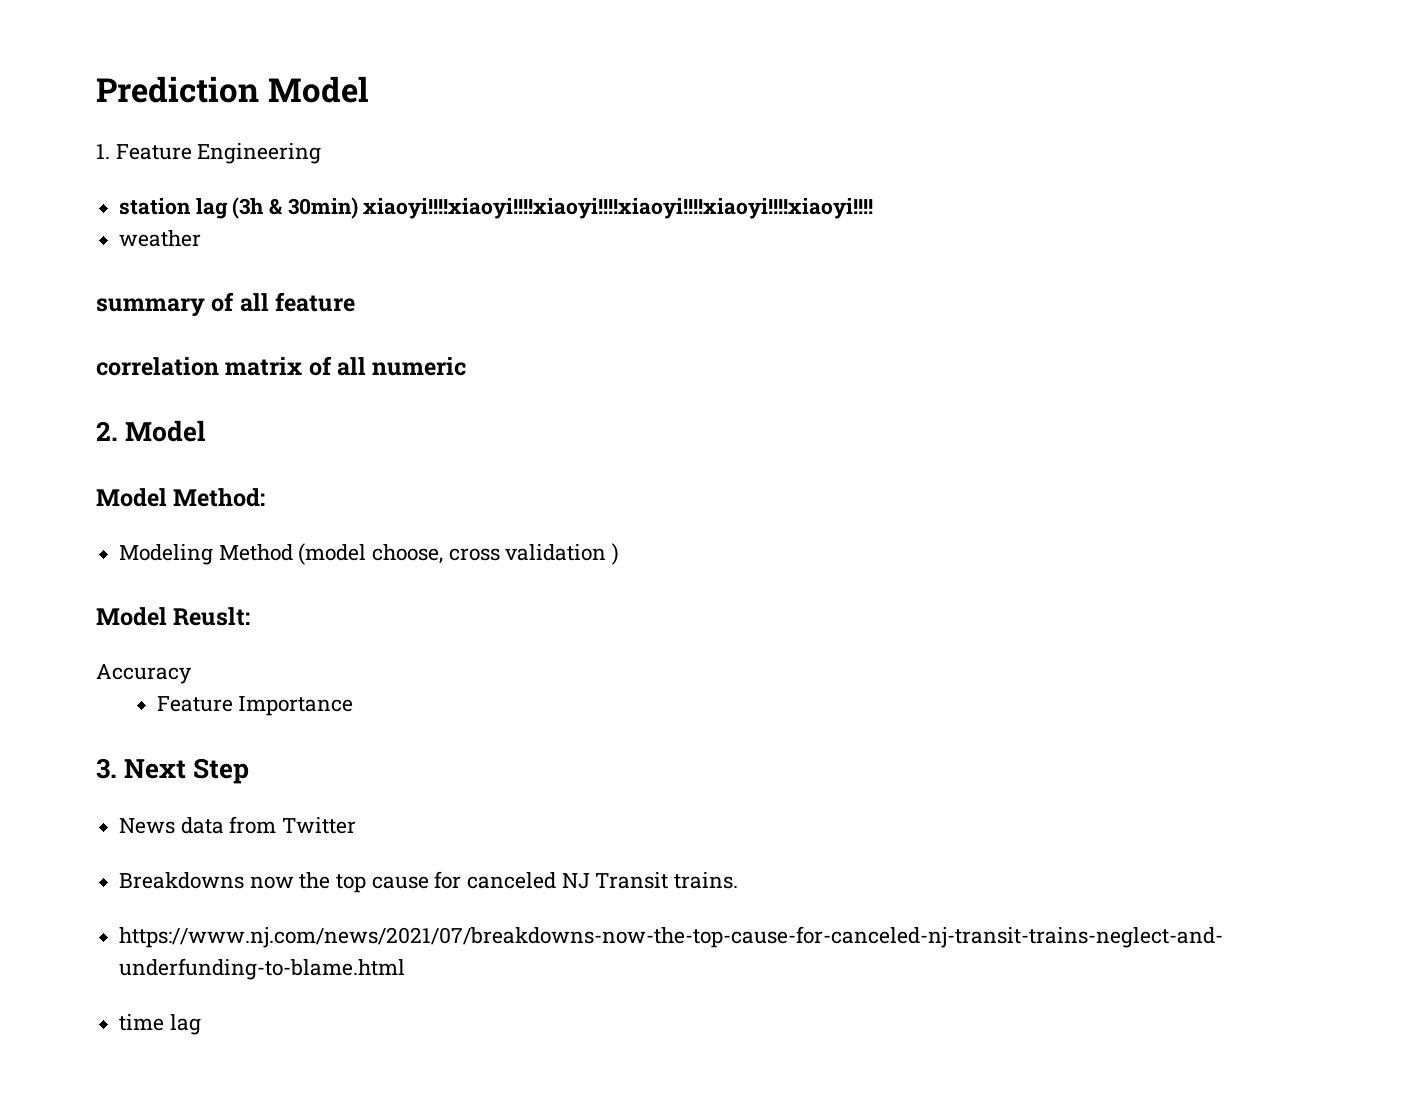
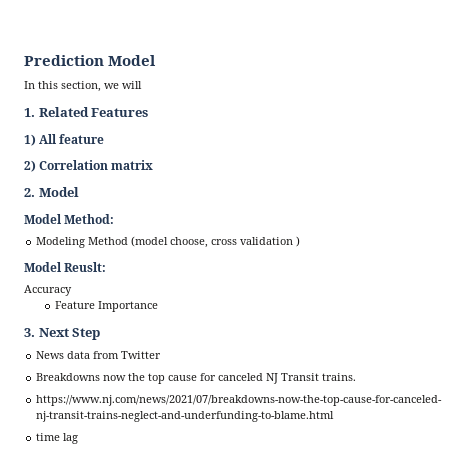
- 1. Feature Engineering
- station lag (3h & 30min) xiaoyi!!!!xiaoyi!!!!xiaoyi!!!!xiaoyi!!!!xiaoyi!!!!xiaoyi!!!!
- weather
- summary of all feature
+ In this section, we will
+ 1. Related Features
+ 1) All feature
- correlation matrix of all numeric
+ 2) Correlation matrix

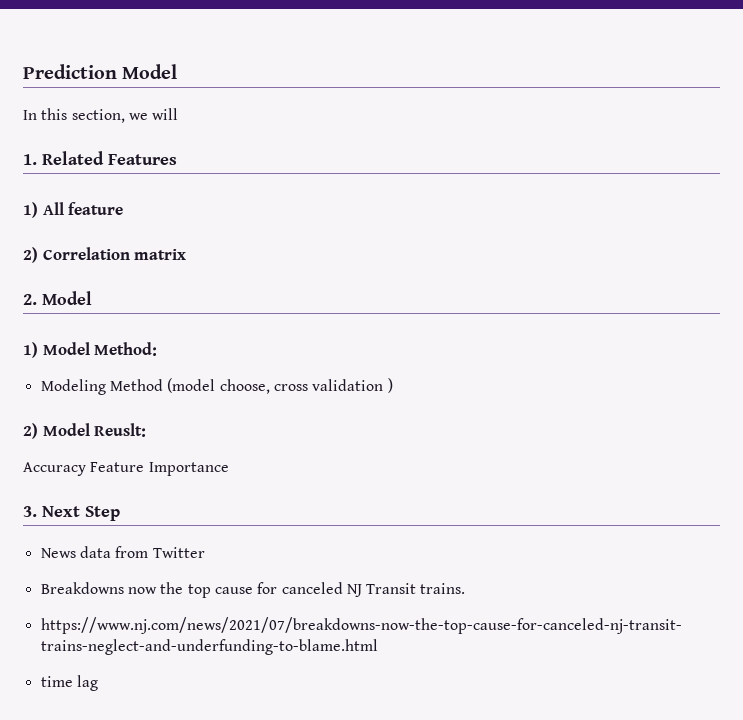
- Model Method:
+ 1) Model Method:
- Model Reuslt:
+ 2) Model Reuslt:
- Accuracy
- Feature Importance
+ Accuracy Feature Importance

